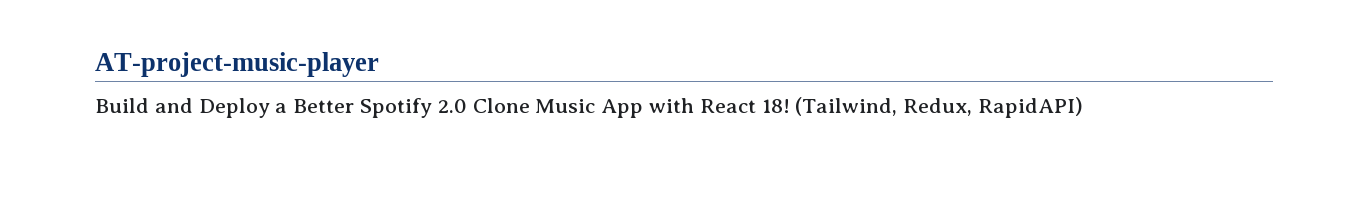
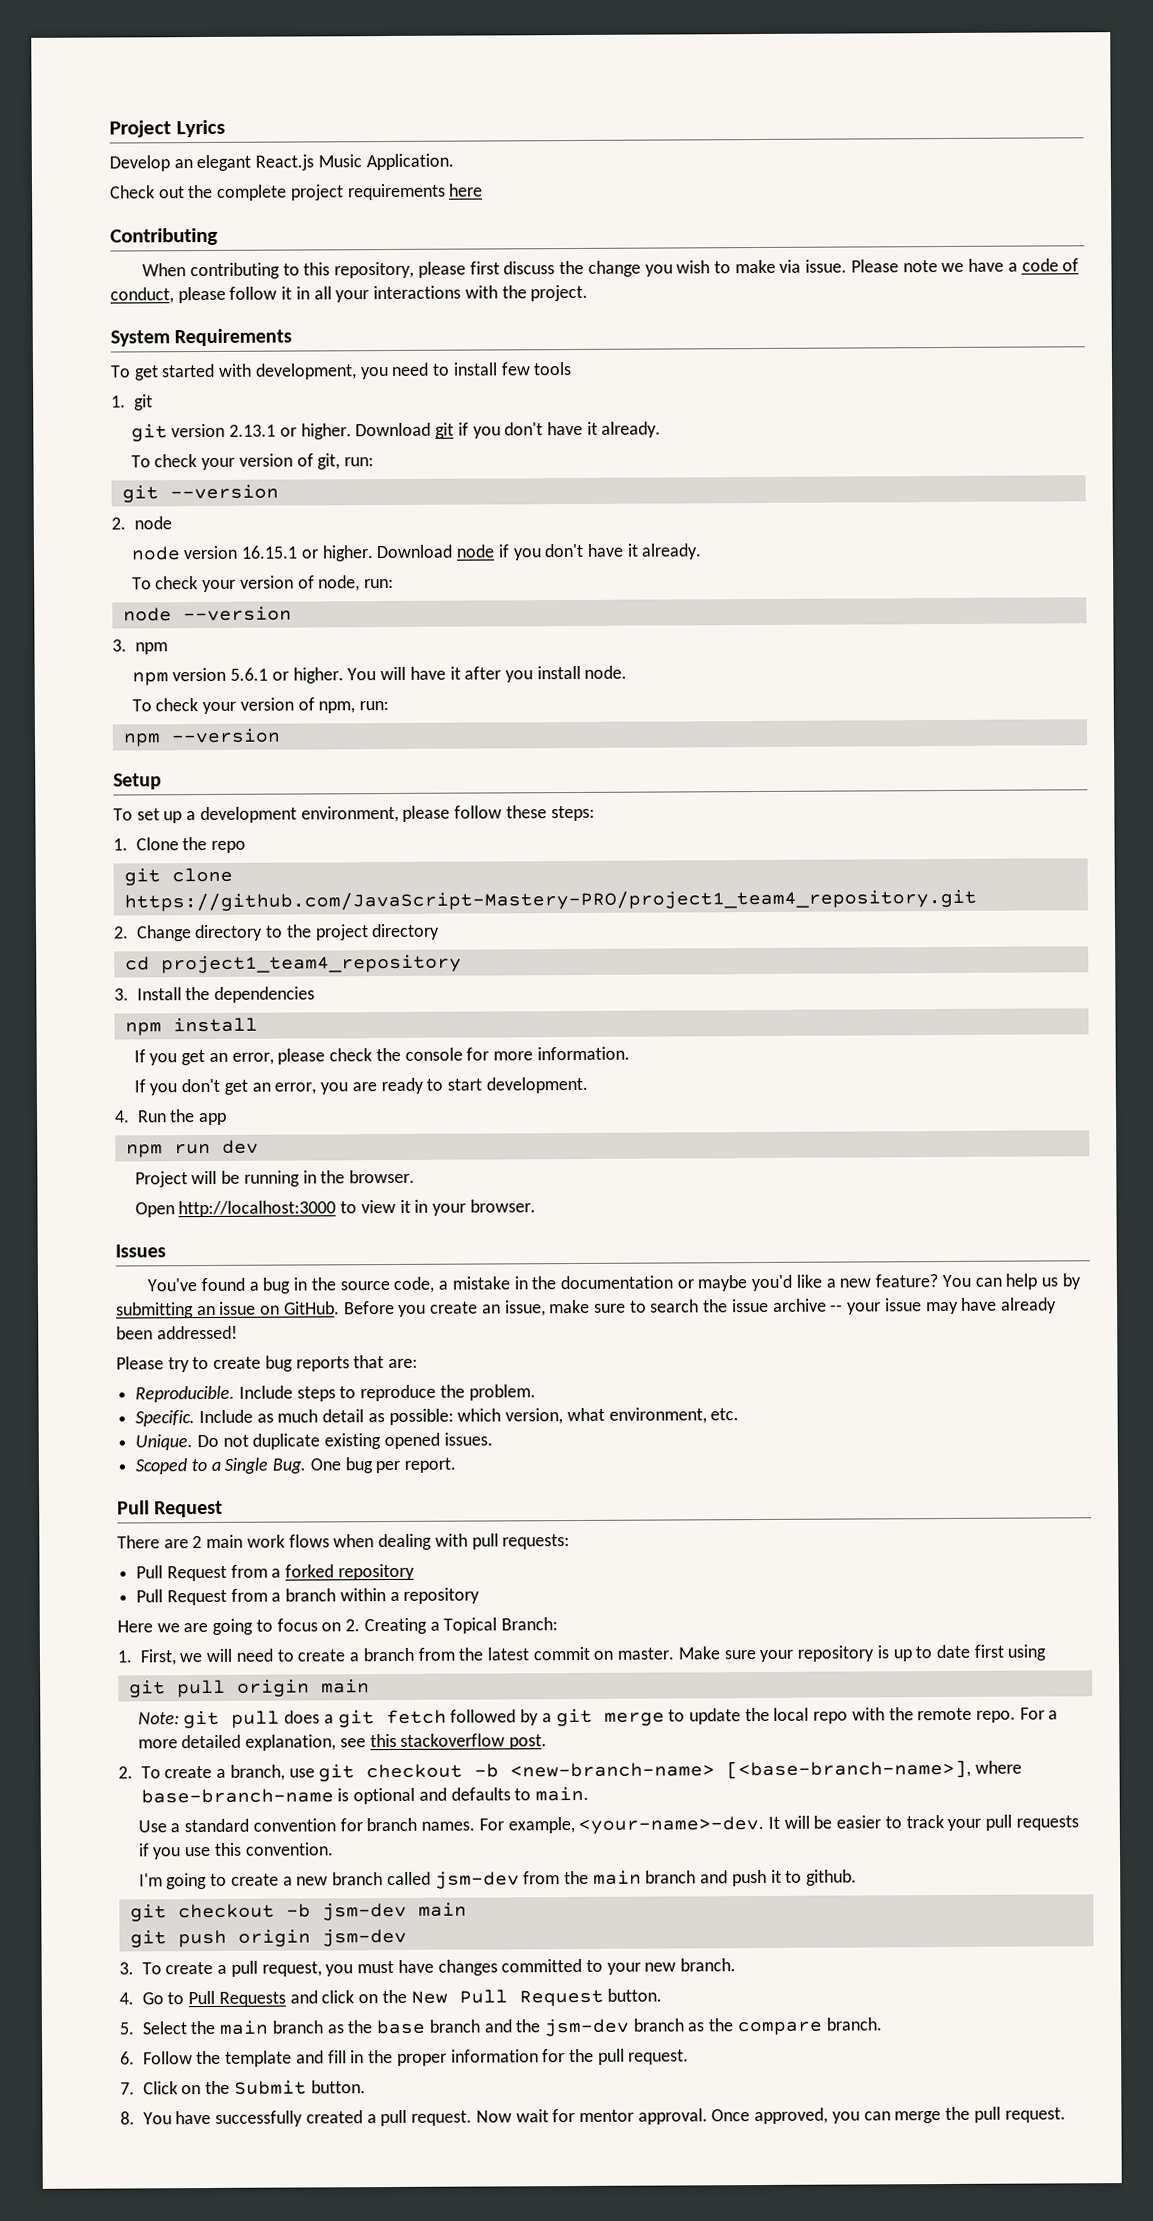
- AT-project-music-player
- Build and Deploy a Better Spotify 2.0 Clone Music App with React 18! (Tailwind, Redux, RapidAPI)
+ Project Lyrics
+ Develop an elegant React.js Music Application.
+ Check out the complete project requirements here
+ Contributing
+ When contributing to this repository, please first discuss the change you wish to make via issue. Please note we have a code of conduct, please follow it in all your interactions with the project.
+ System Requirements
+ To get started with development, you need to install few tools
+ 1. git
+ git version 2.13.1 or higher. Download git if you don't have it already.
+ To check your version of git, run:
+ git --version
+ 2. node
+ node version 16.15.1 or higher. Download node if you don't have it already.
+ To check your version of node, run:
+ node --version
+ 3. npm
+ npm version 5.6.1 or higher. You will have it after you install node.
+ To check your version of npm, run:
+ npm --version
+ Setup
+ To set up a development environment, please follow these steps:
+ 1. Clone the repo
+ git clone https://github.com/JavaScript-Mastery-PRO/project1_team4_repository.git
+ 2. Change directory to the project directory
+ cd project1_team4_repository
+ 3. Install the dependencies
+ npm install
+ If you get an error, please check the console for more information.
+ If you don't get an error, you are ready to start development.
+ 4. Run the app
+ npm run dev
+ Project will be running in the browser.
+ Open http://localhost:3000 to view it in your browser.
+ Issues
+ You've found a bug in the source code, a mistake in the documentation or maybe you'd like a new feature? You can help us by submitting an issue on GitHub. Before you create an issue, make sure to search the issue archive -- your issue may have already been addressed!
+ Please try to create bug reports that are:
+ Reproducible. Include steps to reproduce the problem.
+ Specific. Include as much detail as possible: which version, what environment, etc.
+ Unique. Do not duplicate existing opened issues.
+ Scoped to a Single Bug. One bug per report.
+ Pull Request
+ There are 2 main work flows when dealing with pull requests:
+ Pull Request from a forked repository
+ Pull Request from a branch within a repository
+ Here we are going to focus on 2. Creating a Topical Branch:
+ 1. First, we will need to create a branch from the latest commit on master. Make sure your repository is up to date first using
+ git pull origin main
+ Note: git pull does a git fetch followed by a git merge to update the local repo with the remote repo. For a more detailed explanation, see this stackoverflow post.
+ 2. To create a branch, use git checkout -b <new-branch-name> [<base-branch-name>], where base-branch-name is optional and defaults to main.
+ Use a standard convention for branch names. For example, <your-name>-dev. It will be easier to track your pull requests if you use this convention.
+ I'm going to create a new branch called jsm-dev from the main branch and push it to github.
+ git checkout -b jsm-dev main
+ git push origin jsm-dev
+ 3. To create a pull request, you must have changes committed to your new branch.
+ 4. Go to Pull Requests and click on the New Pull Request button.
+ 5. Select the main branch as the base branch and the jsm-dev branch as the compare branch.
+ 6. Follow the template and fill in the proper information for the pull request.
+ 7. Click on the Submit button.
+ 8. You have successfully created a pull request. Now wait for mentor approval. Once approved, you can merge the pull request.

